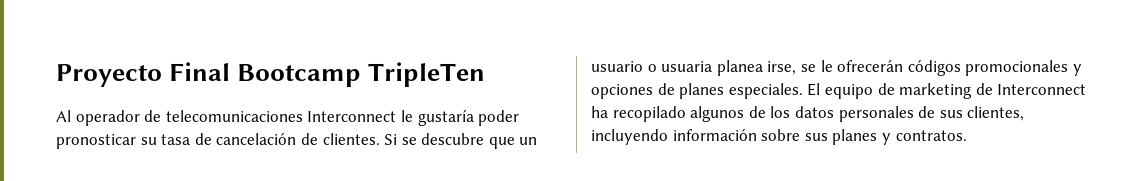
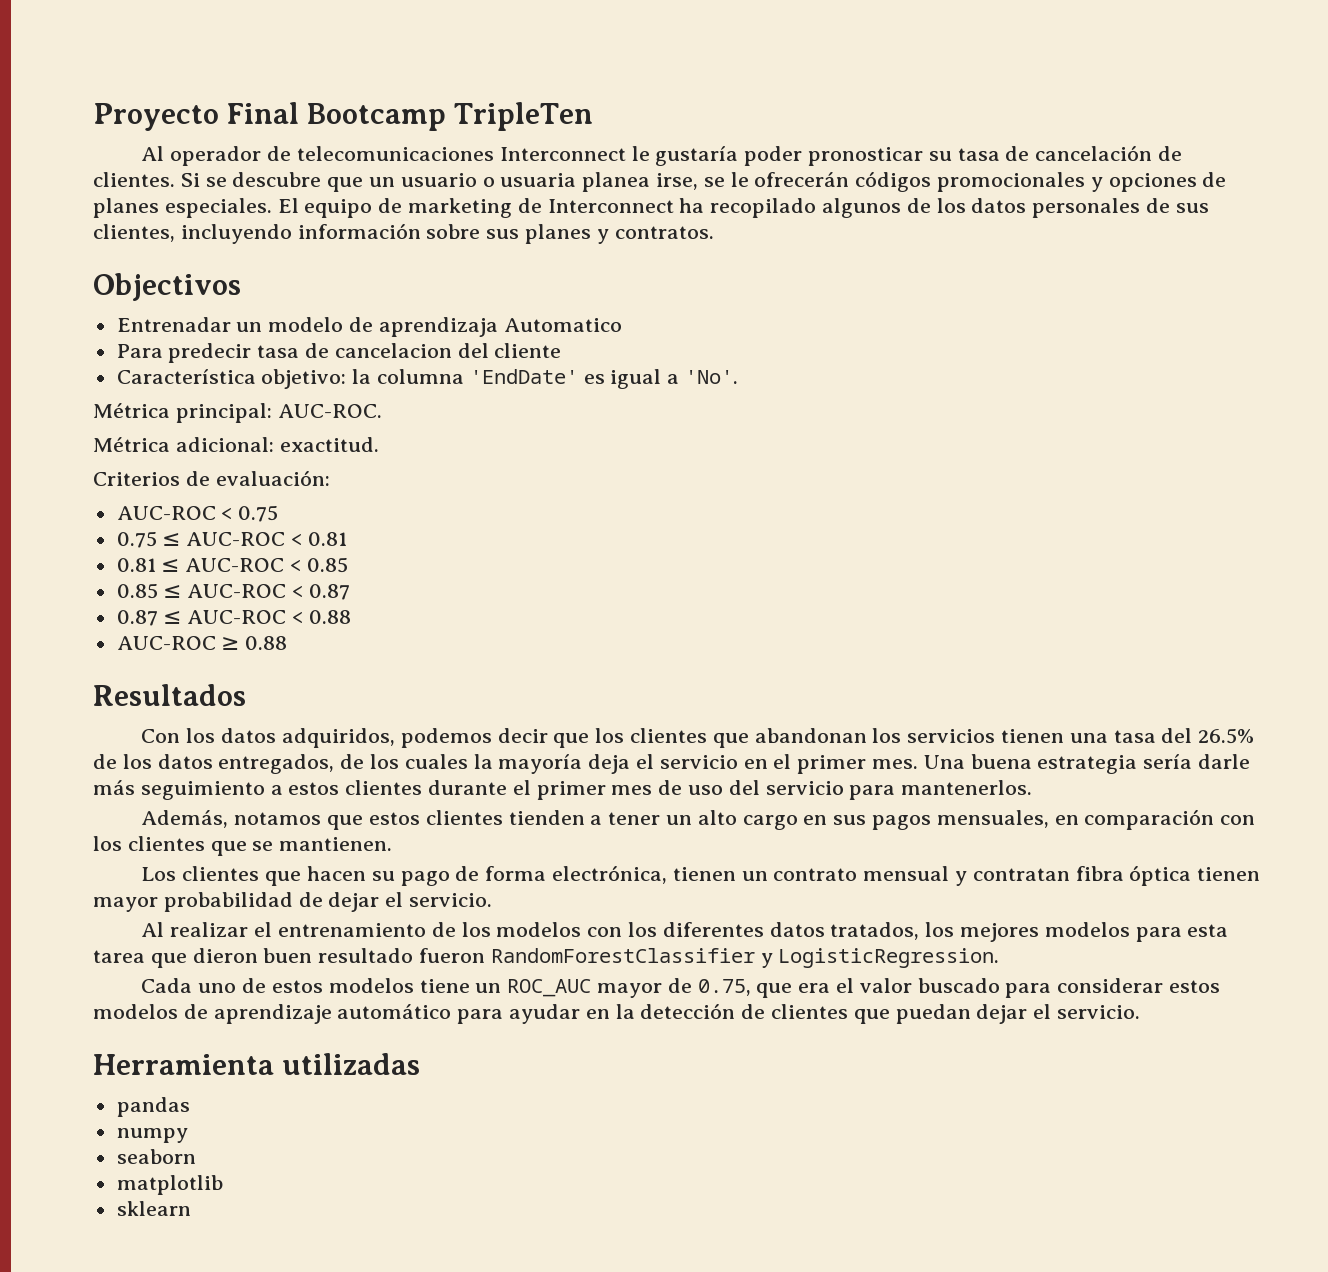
+ Objectivos
+ Entrenadar un modelo de aprendizaja Automatico
+ Para predecir tasa de cancelacion del cliente
+ Característica objetivo: la columna 'EndDate' es igual a 'No'.
+ Métrica principal: AUC-ROC.
+ Métrica adicional: exactitud.
+ Criterios de evaluación:
+ AUC-ROC < 0.75
+ 0.75 ≤ AUC-ROC < 0.81
+ 0.81 ≤ AUC-ROC < 0.85
+ 0.85 ≤ AUC-ROC < 0.87
+ 0.87 ≤ AUC-ROC < 0.88
+ AUC-ROC ≥ 0.88
+ Resultados
+ Con los datos adquiridos, podemos decir que los clientes que abandonan los servicios tienen una tasa del 26.5% de los datos entregados, de los cuales la mayoría deja el servicio en el primer mes. Una buena estrategia sería darle más seguimiento a estos clientes durante el primer mes de uso del servicio para mantenerlos.
+ Además, notamos que estos clientes tienden a tener un alto cargo en sus pagos mensuales, en comparación con los clientes que se mantienen.
+ Los clientes que hacen su pago de forma electrónica, tienen un contrato mensual y contratan fibra óptica tienen mayor probabilidad de dejar el servicio.
+ Al realizar el entrenamiento de los modelos con los diferentes datos tratados, los mejores modelos para esta tarea que dieron buen resultado fueron RandomForestClassifier y LogisticRegression.
+ Cada uno de estos modelos tiene un ROC_AUC mayor de 0.75, que era el valor buscado para considerar estos modelos de aprendizaje automático para ayudar en la detección de clientes que puedan dejar el servicio.
+ Herramienta utilizadas
+ pandas
+ numpy
+ seaborn
+ matplotlib
+ sklearn

